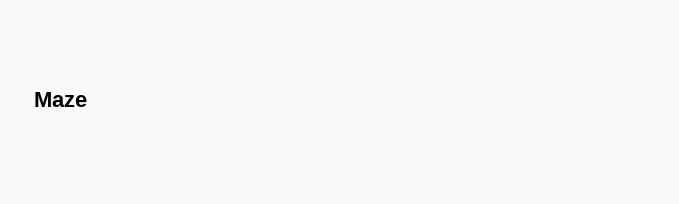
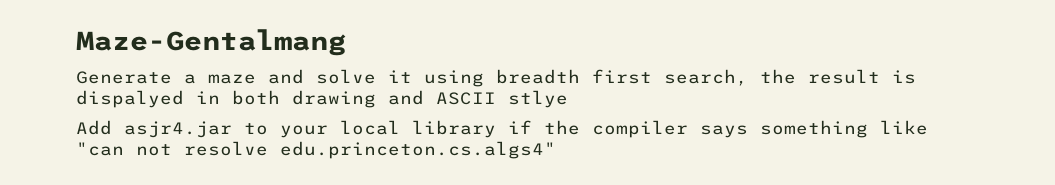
- Maze
+ Maze-Gentalmang
+ Generate a maze and solve it using breadth first search, the result is dispalyed in both drawing and ASCII stlye
+ Add asjr4.jar to your local library if the compiler says something like "can not resolve edu.princeton.cs.algs4"

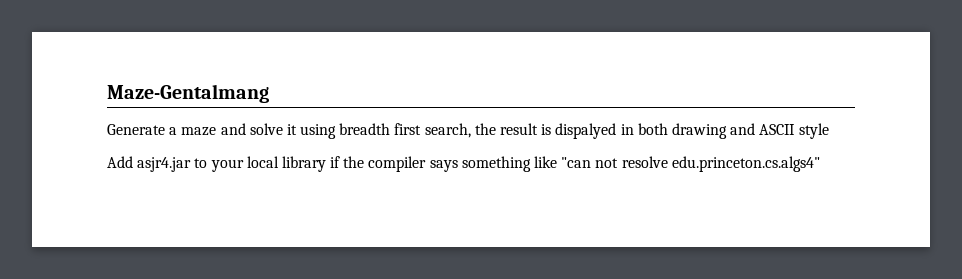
- Generate a maze and solve it using breadth first search, the result is dispalyed in both drawing and ASCII stlye
+ Generate a maze and solve it using breadth first search, the result is dispalyed in both drawing and ASCII style

